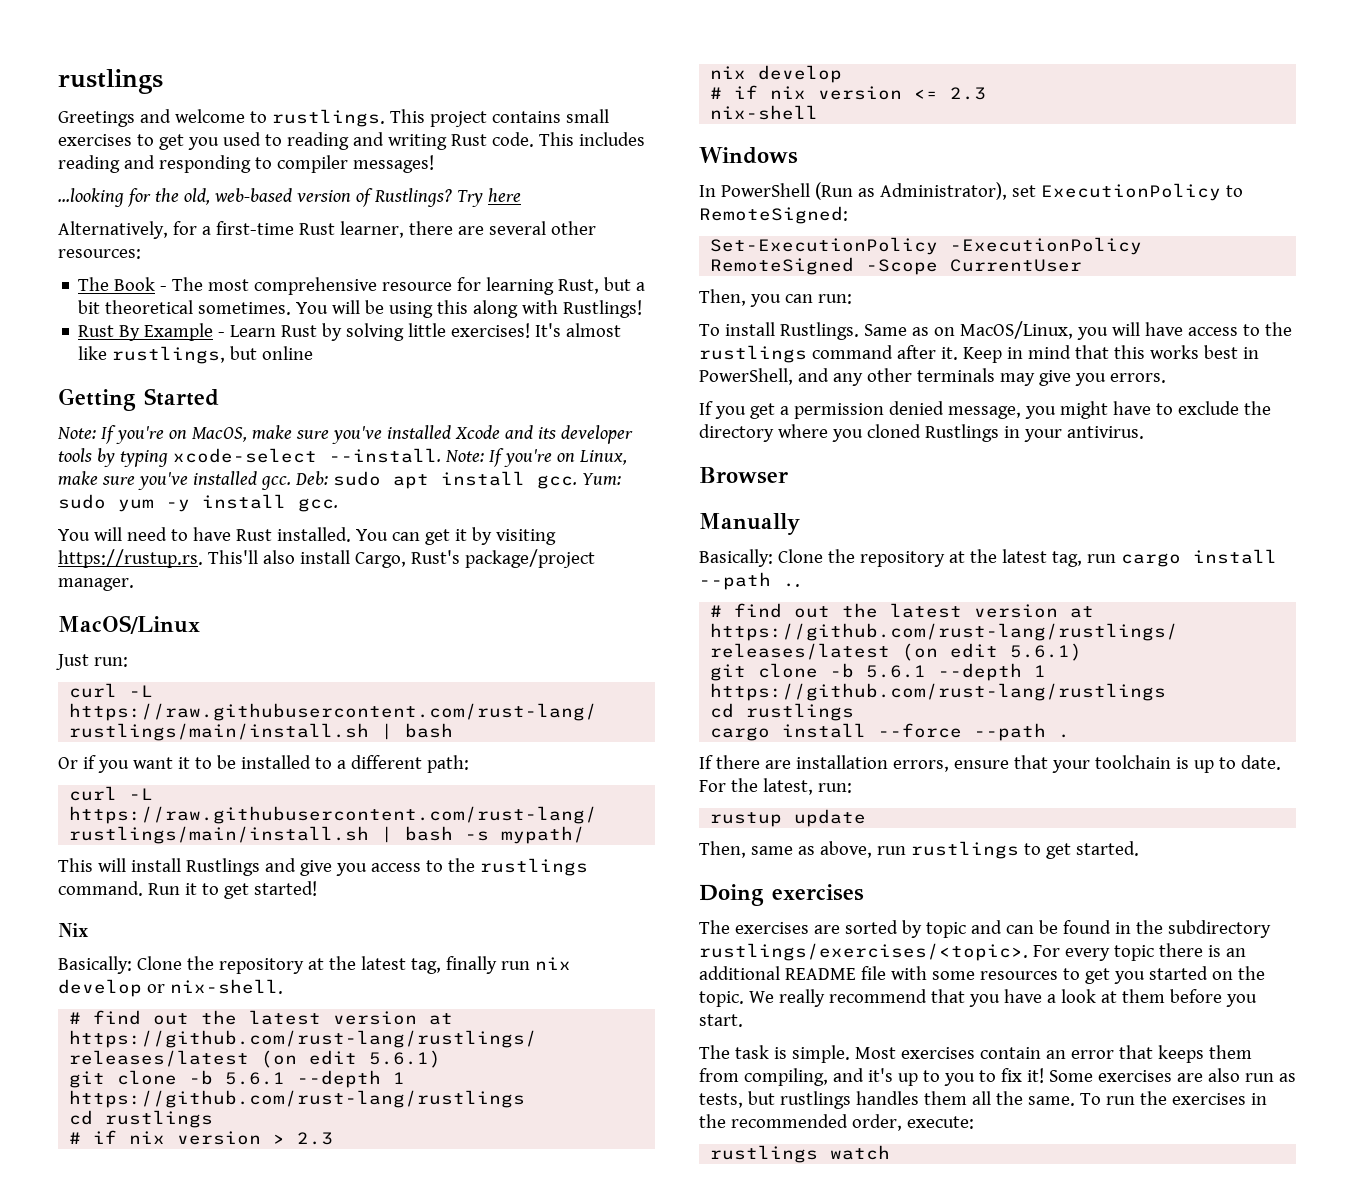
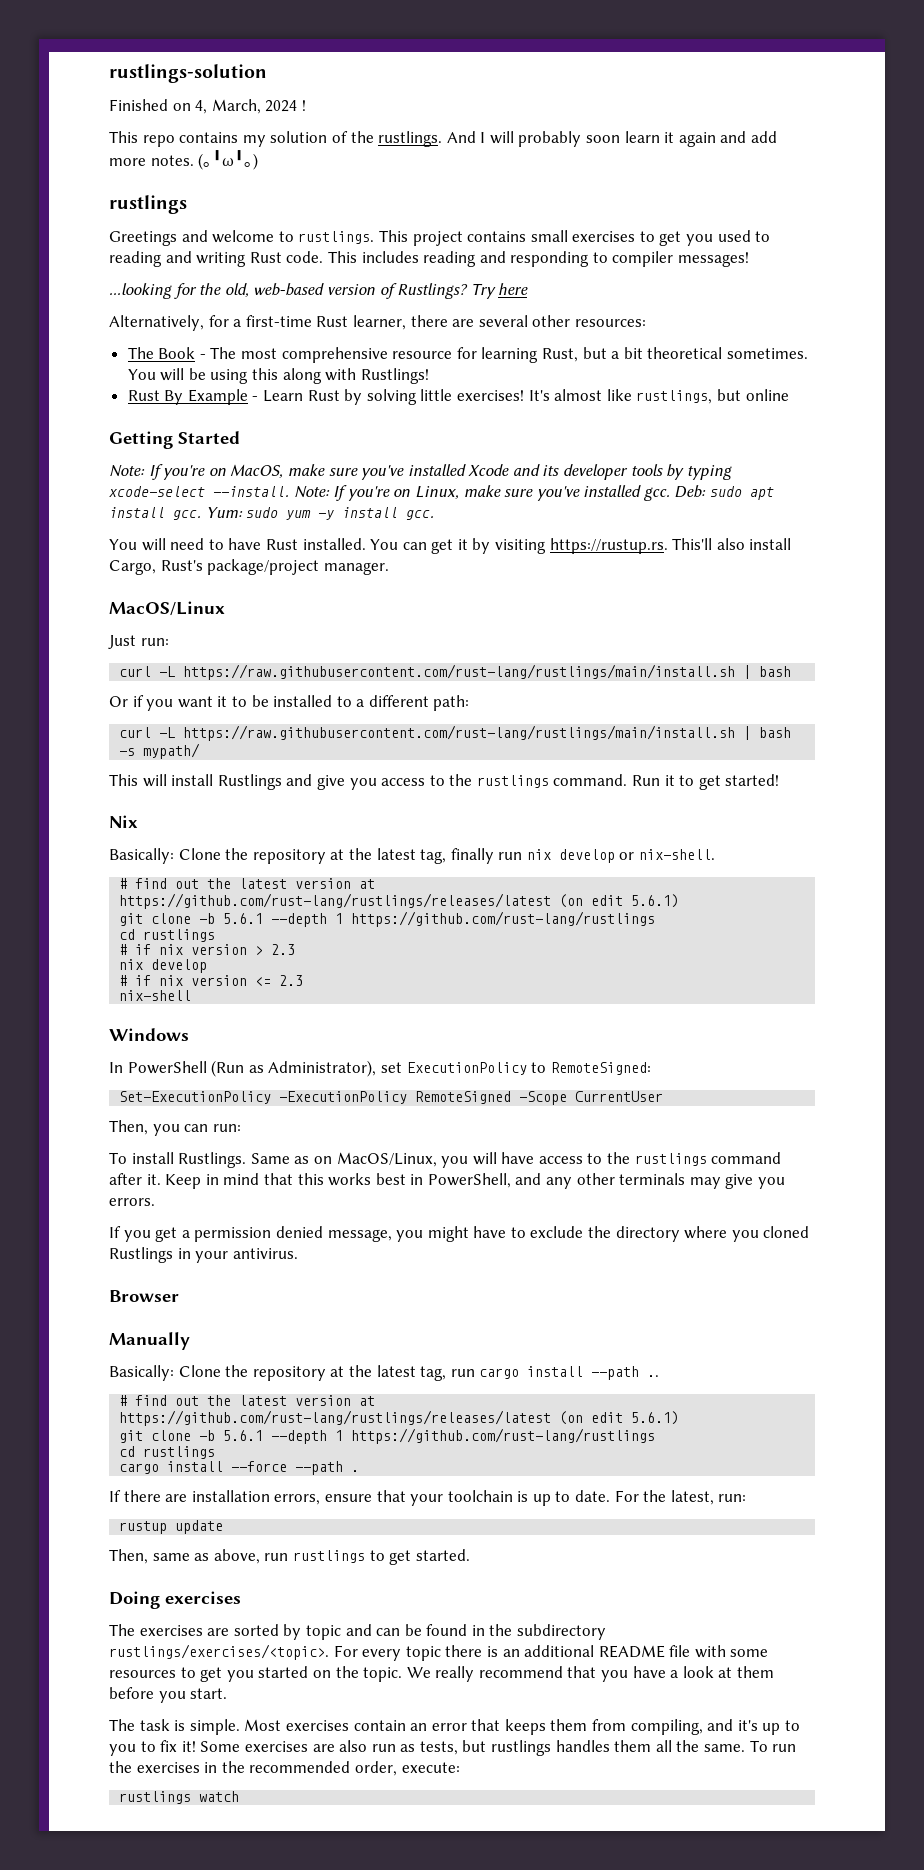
+ rustlings-solution
+ Finished on 4, March, 2024 !
+ This repo contains my solution of the rustlings. And I will probably soon learn it again and add more notes. (｡╹ω╹｡)

